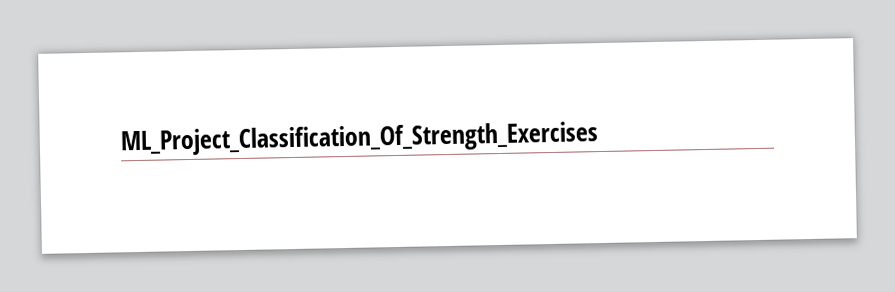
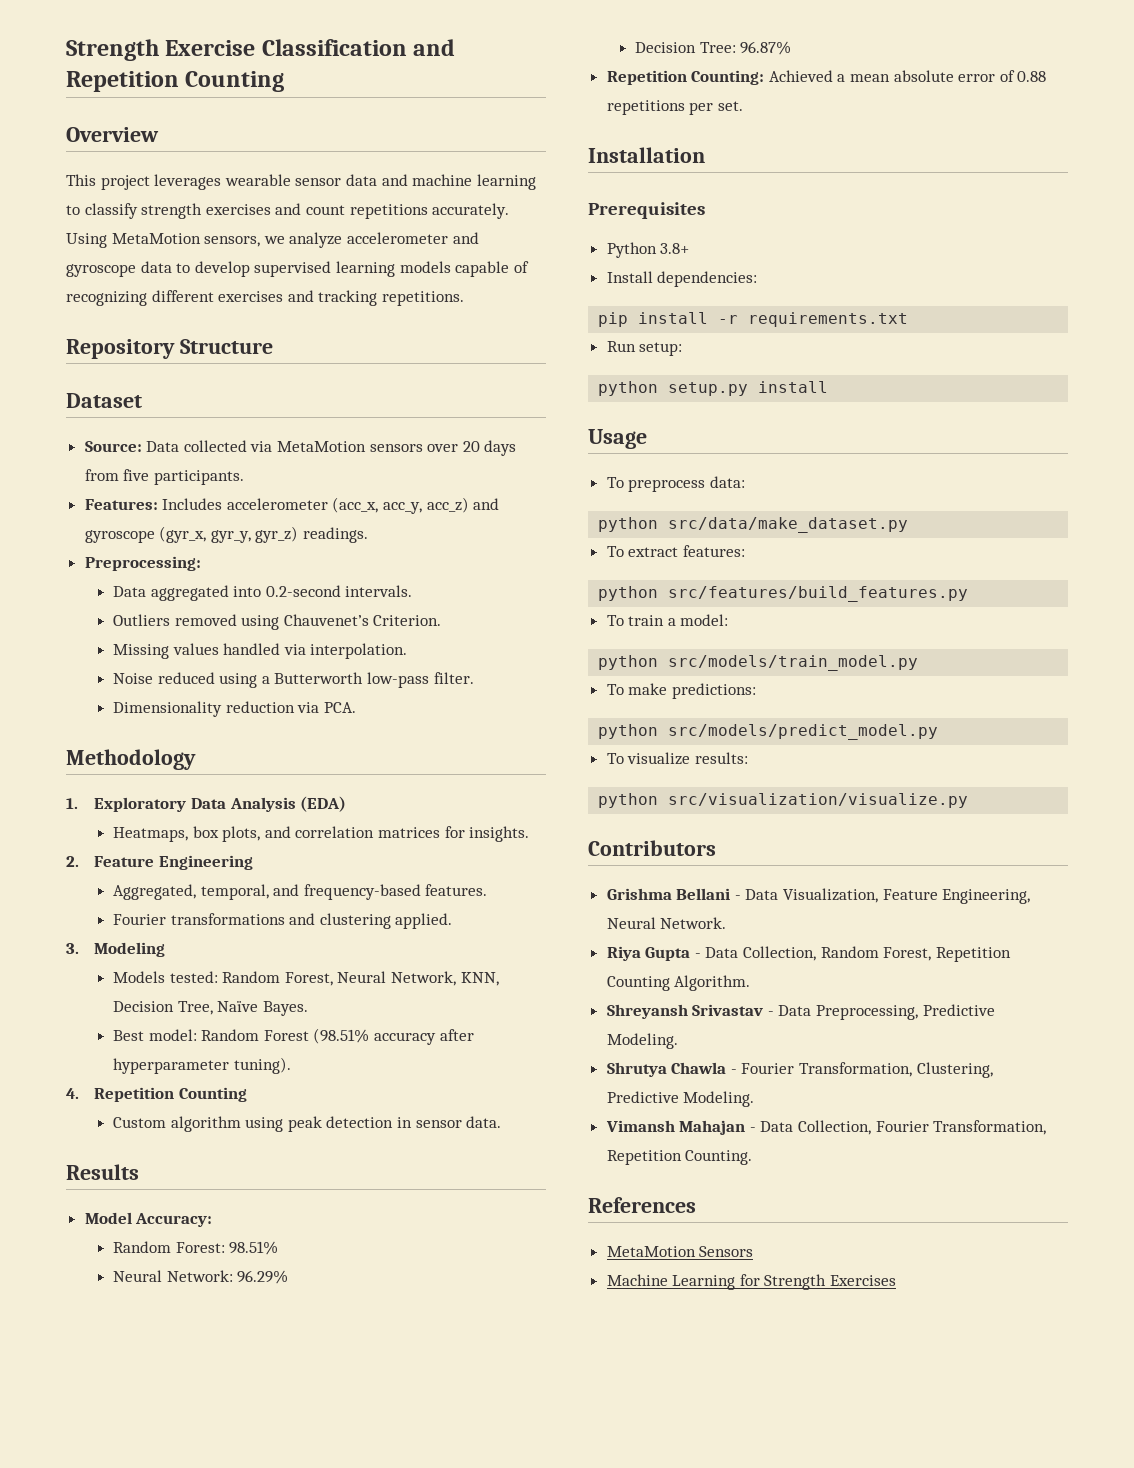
- ML_Project_Classification_Of_Strength_Exercises
+ Strength Exercise Classification and Repetition Counting
+ Overview
+ This project leverages wearable sensor data and machine learning to classify strength exercises and count repetitions accurately. Using MetaMotion sensors, we analyze accelerometer and gyroscope data to develop supervised learning models capable of recognizing different exercises and tracking repetitions.
+ Repository Structure
+ Dataset
+ Source: Data collected via MetaMotion sensors over 20 days from five participants.
+ Features: Includes accelerometer (acc_x, acc_y, acc_z) and gyroscope (gyr_x, gyr_y, gyr_z) readings.
+ Preprocessing:
+ Data aggregated into 0.2-second intervals.
+ Outliers removed using Chauvenet’s Criterion.
+ Missing values handled via interpolation.
+ Noise reduced using a Butterworth low-pass filter.
+ Dimensionality reduction via PCA.
+ Methodology
+ 1. Exploratory Data Analysis (EDA)
+ Heatmaps, box plots, and correlation matrices for insights.
+ 2. Feature Engineering
+ Aggregated, temporal, and frequency-based features.
+ Fourier transformations and clustering applied.
+ 3. Modeling
+ Models tested: Random Forest, Neural Network, KNN, Decision Tree, Naïve Bayes.
+ Best model: Random Forest (98.51% accuracy after hyperparameter tuning).
+ 4. Repetition Counting
+ Custom algorithm using peak detection in sensor data.
+ Results
+ Model Accuracy:
+ Random Forest: 98.51%
+ Neural Network: 96.29%
+ Decision Tree: 96.87%
+ Repetition Counting: Achieved a mean absolute error of 0.88 repetitions per set.
+ Installation
+ Prerequisites
+ Python 3.8+
+ Install dependencies:
+ pip install -r requirements.txt
+ Run setup:
+ python setup.py install
+ Usage
+ To preprocess data:
+ python src/data/make_dataset.py
+ To extract features:
+ python src/features/build_features.py
+ To train a model:
+ python src/models/train_model.py
+ To make predictions:
+ python src/models/predict_model.py
+ To visualize results:
+ python src/visualization/visualize.py
+ Contributors
+ Grishma Bellani - Data Visualization, Feature Engineering, Neural Network.
+ Riya Gupta - Data Collection, Random Forest, Repetition Counting Algorithm.
+ Shreyansh Srivastav - Data Preprocessing, Predictive Modeling.
+ Shrutya Chawla - Fourier Transformation, Clustering, Predictive Modeling.
+ Vimansh Mahajan - Data Collection, Fourier Transformation, Repetition Counting.
+ References
+ MetaMotion Sensors
+ Machine Learning for Strength Exercises

